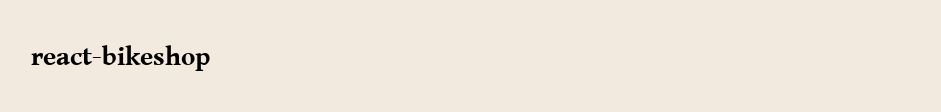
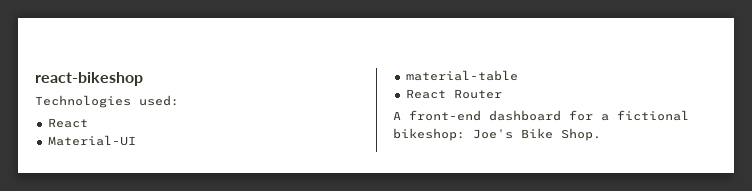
+ Technologies used:
+ React
+ Material-UI
+ material-table
+ React Router
+ A front-end dashboard for a fictional bikeshop: Joe's Bike Shop.

